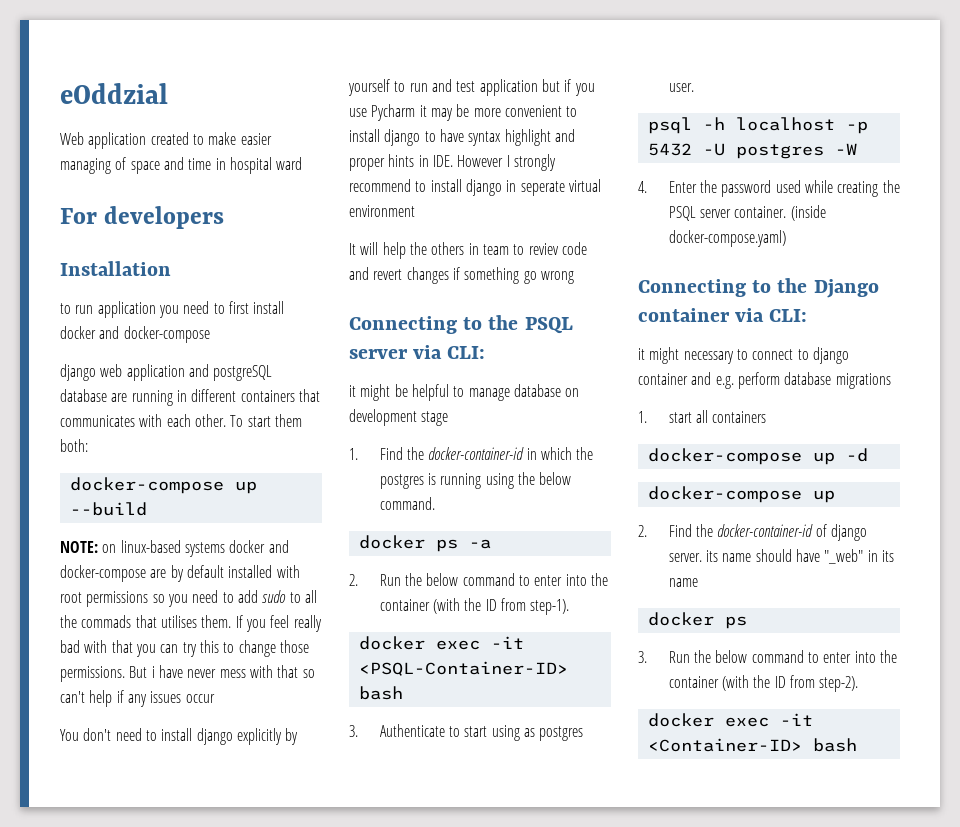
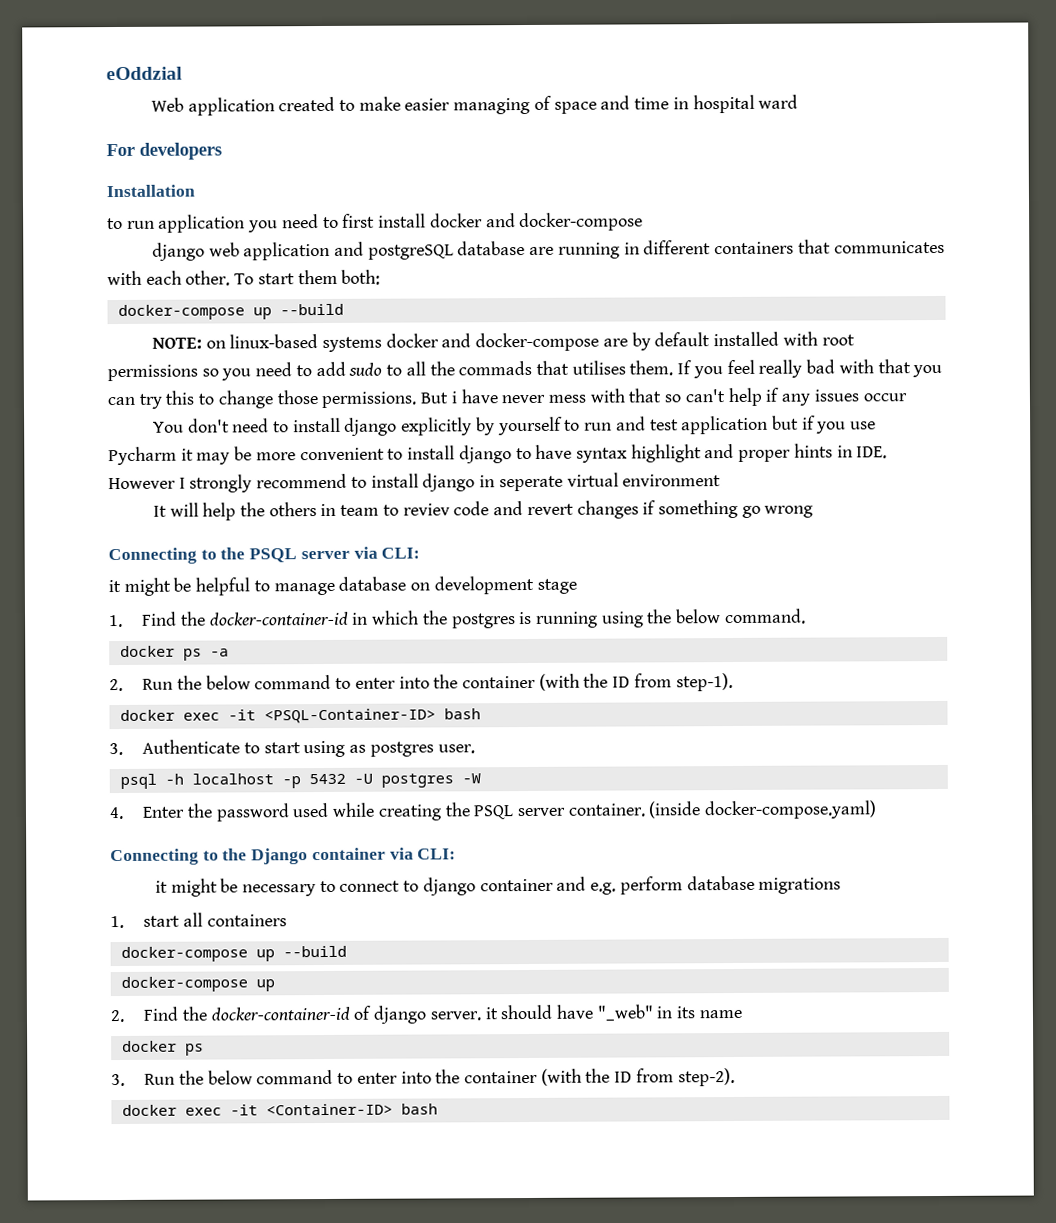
- it might necessary to connect to django container and e.g. perform database migrations
+ it might be necessary to connect to django container and e.g. perform database migrations
  1. start all containers
- docker-compose up -d
+ docker-compose up --build
- 2. Find the docker-container-id of django server. its name should have "_web" in its name
+ 2. Find the docker-container-id of django server. it should have "_web" in its name

